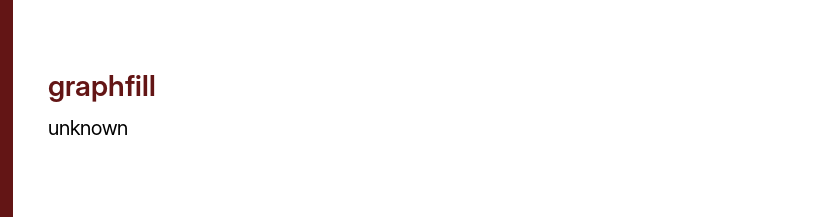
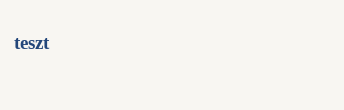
- graphfill
- unknown
+ teszt

